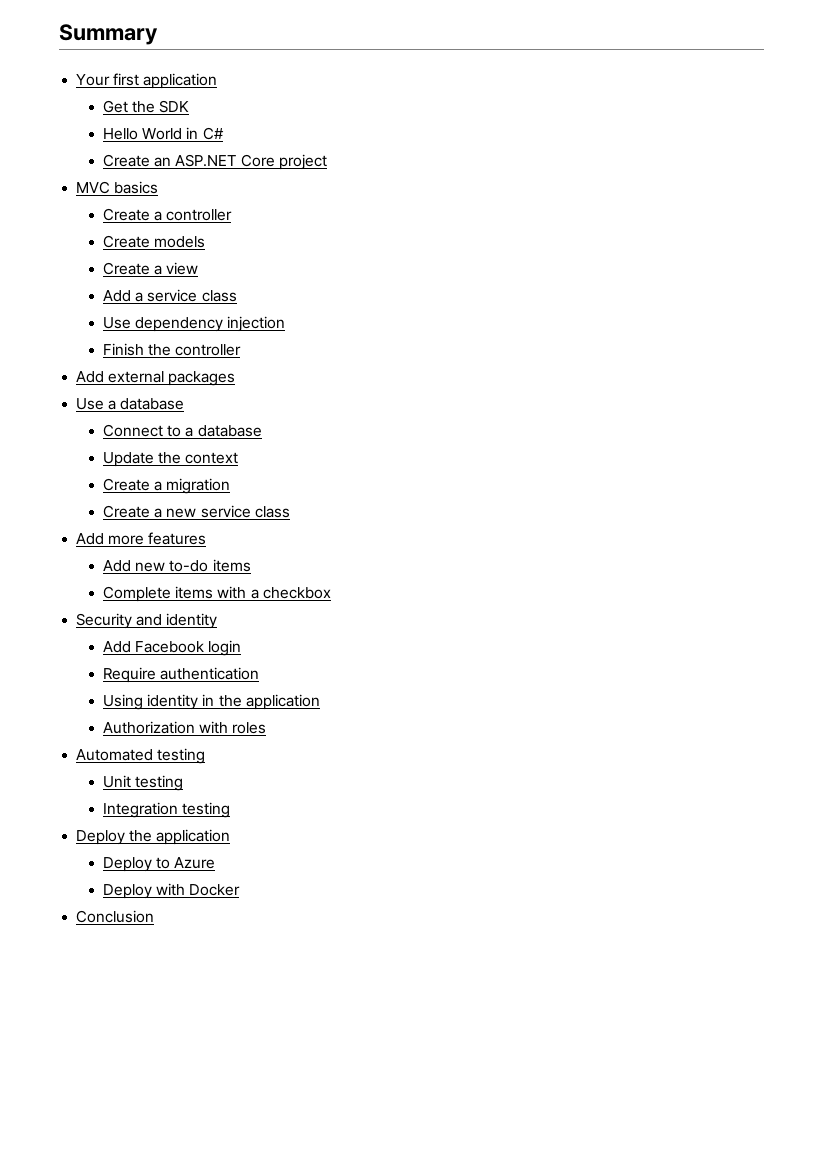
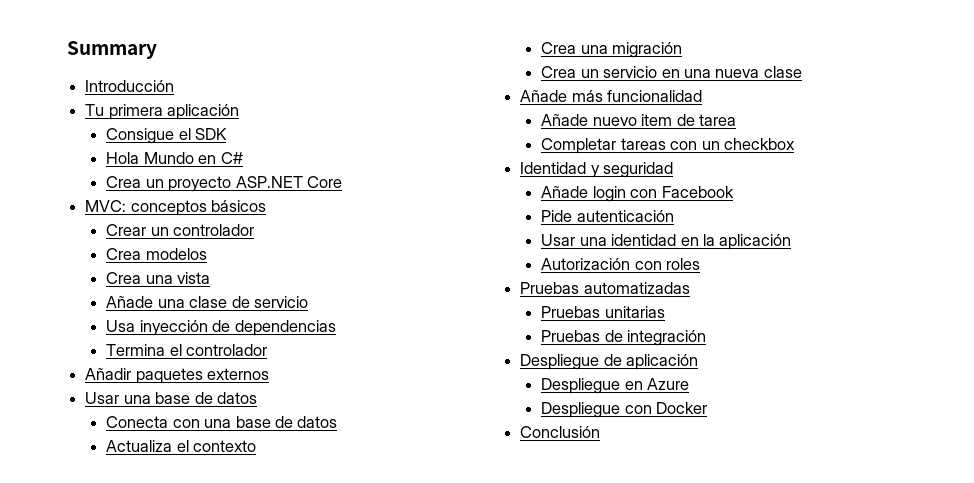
- Your first application
- Get the SDK
- Hello World in C#
- Create an ASP.NET Core project
- MVC basics
- Create a controller
- Create models
- Create a view
- Add a service class
- Use dependency injection
- Finish the controller
- Add external packages
- Use a database
- Connect to a database
- Update the context
- Create a migration
- Create a new service class
- Add more features
- Add new to-do items
- Complete items with a checkbox
- Security and identity
- Add Facebook login
- Require authentication
- Using identity in the application
- Authorization with roles
- Automated testing
- Unit testing
- Integration testing
- Deploy the application
- Deploy to Azure
+ Introducción
+ Tu primera aplicación
+ Consigue el SDK
+ Hola Mundo en C#
+ Crea un proyecto ASP.NET Core
+ MVC: conceptos básicos
+ Crear un controlador
+ Crea modelos
+ Crea una vista
+ Añade una clase de servicio
+ Usa inyección de dependencias
+ Termina el controlador
+ Añadir paquetes externos
+ Usar una base de datos
+ Conecta con una base de datos
+ Actualiza el contexto
+ Crea una migración
+ Crea un servicio en una nueva clase
+ Añade más funcionalidad
+ Añade nuevo item de tarea
+ Completar tareas con un checkbox
+ Identidad y seguridad
+ Añade login con Facebook
+ Pide autenticación
+ Usar una identidad en la aplicación
+ Autorización con roles
+ Pruebas automatizadas
+ Pruebas unitarias
+ Pruebas de integración
+ Despliegue de aplicación
+ Despliegue en Azure
- Deploy with Docker
+ Despliegue con Docker
- Conclusion
+ Conclusión

